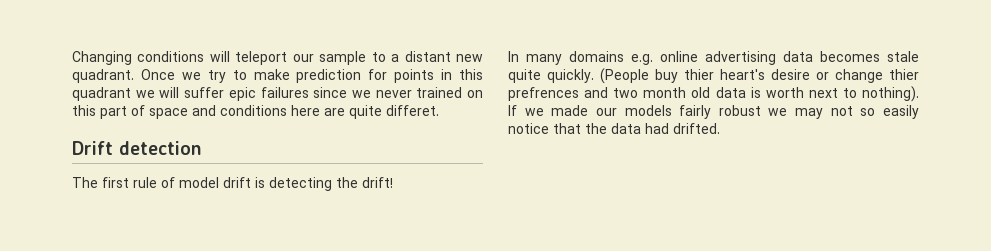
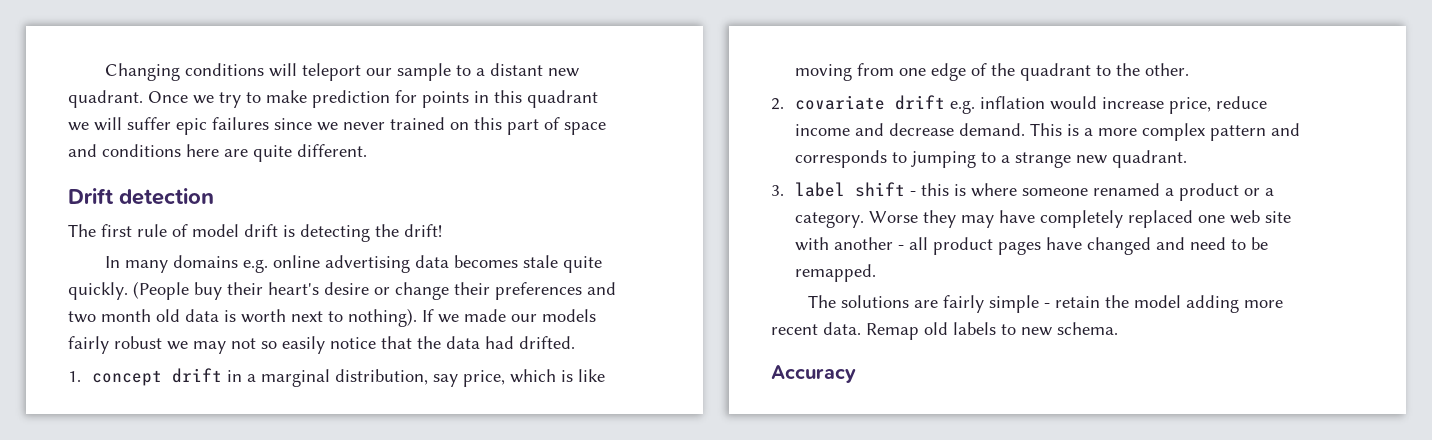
- Once we try to make prediction for points in this quadrant we will suffer epic failures since we never trained on this part of space and conditions here are quite differet.
+ Once we try to make prediction for points in this quadrant we will suffer epic failures since we never trained on this part of space and conditions here are quite different.
- (People buy thier heart's desire or change thier prefrences and two month old data is worth next to nothing).
+ (People buy their heart's desire or change their preferences and two month old data is worth next to nothing).
+ 1. concept drift in a marginal distribution, say price, which is like moving from one edge of the quadrant to the other.
+ 2. covariate drift e.g. inflation would increase price, reduce income and decrease demand. This is a more complex pattern and corresponds to jumping to a strange new quadrant.
+ 3. label shift - this is where someone renamed a product or a category. Worse they may have completely replaced one web site with another - all product pages have changed and need to be remapped.
+ The solutions are fairly simple - retain the model adding more recent data. Remap old labels to new schema.
+ Accuracy

